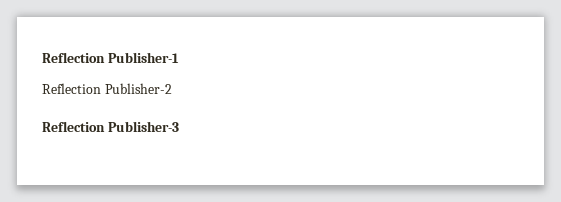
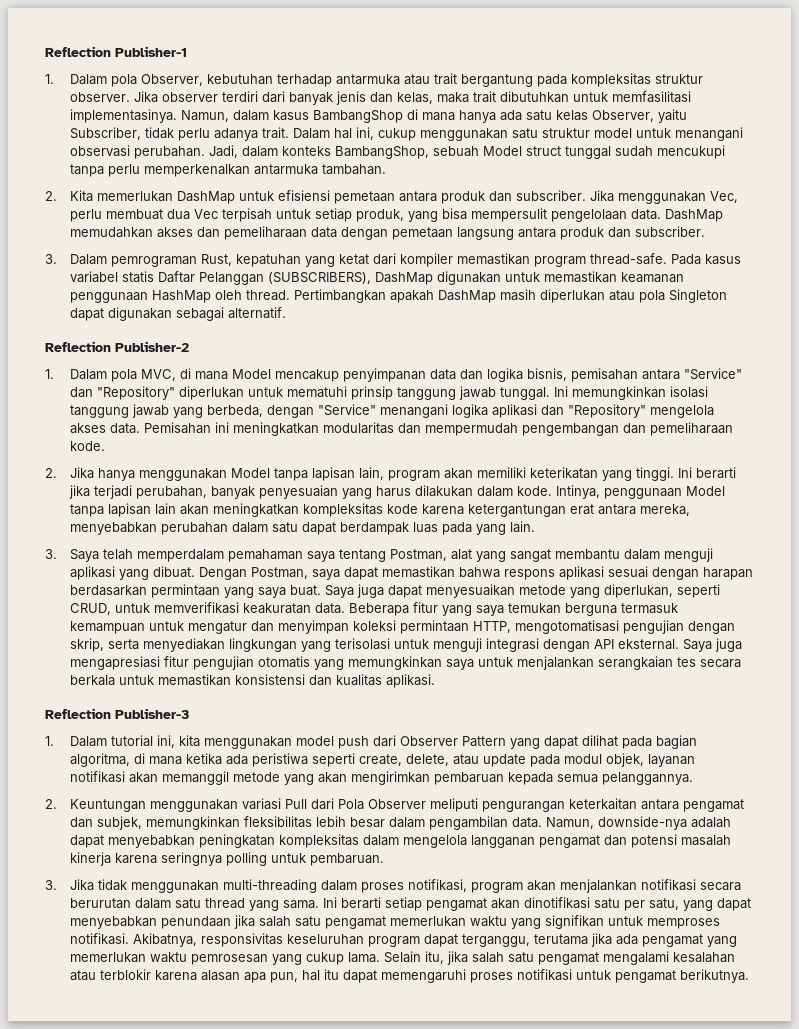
+ 1. Dalam pola Observer, kebutuhan terhadap antarmuka atau trait bergantung pada kompleksitas struktur observer. Jika observer terdiri dari banyak jenis dan kelas, maka trait dibutuhkan untuk memfasilitasi implementasinya. Namun, dalam kasus BambangShop di mana hanya ada satu kelas Observer, yaitu Subscriber, tidak perlu adanya trait. Dalam hal ini, cukup menggunakan satu struktur model untuk menangani observasi perubahan. Jadi, dalam konteks BambangShop, sebuah Model struct tunggal sudah mencukupi tanpa perlu memperkenalkan antarmuka tambahan.
+ 2. Kita memerlukan DashMap untuk efisiensi pemetaan antara produk dan subscriber. Jika menggunakan Vec, perlu membuat dua Vec terpisah untuk setiap produk, yang bisa mempersulit pengelolaan data. DashMap memudahkan akses dan pemeliharaan data dengan pemetaan langsung antara produk dan subscriber.
+ 3. Dalam pemrograman Rust, kepatuhan yang ketat dari kompiler memastikan program thread-safe. Pada kasus variabel statis Daftar Pelanggan (SUBSCRIBERS), DashMap digunakan untuk memastikan keamanan penggunaan HashMap oleh thread. Pertimbangkan apakah DashMap masih diperlukan atau pola Singleton dapat digunakan sebagai alternatif.
  Reflection Publisher-2
+ 1. Dalam pola MVC, di mana Model mencakup penyimpanan data dan logika bisnis, pemisahan antara "Service" dan "Repository" diperlukan untuk mematuhi prinsip tanggung jawab tunggal. Ini memungkinkan isolasi tanggung jawab yang berbeda, dengan "Service" menangani logika aplikasi dan "Repository" mengelola akses data. Pemisahan ini meningkatkan modularitas dan mempermudah pengembangan dan pemeliharaan kode.
+ 2. Jika hanya menggunakan Model tanpa lapisan lain, program akan memiliki keterikatan yang tinggi. Ini berarti jika terjadi perubahan, banyak penyesuaian yang harus dilakukan dalam kode. Intinya, penggunaan Model tanpa lapisan lain akan meningkatkan kompleksitas kode karena ketergantungan erat antara mereka, menyebabkan perubahan dalam satu dapat berdampak luas pada yang lain.
+ 3. Saya telah memperdalam pemahaman saya tentang Postman, alat yang sangat membantu dalam menguji aplikasi yang dibuat. Dengan Postman, saya dapat memastikan bahwa respons aplikasi sesuai dengan harapan berdasarkan permintaan yang saya buat. Saya juga dapat menyesuaikan metode yang diperlukan, seperti CRUD, untuk memverifikasi keakuratan data. Beberapa fitur yang saya temukan berguna termasuk kemampuan untuk mengatur dan menyimpan koleksi permintaan HTTP, mengotomatisasi pengujian dengan skrip, serta menyediakan lingkungan yang terisolasi untuk menguji integrasi dengan API eksternal. Saya juga mengapresiasi fitur pengujian otomatis yang memungkinkan saya untuk menjalankan serangkaian tes secara berkala untuk memastikan konsistensi dan kualitas aplikasi.
  Reflection Publisher-3
+ 1. Dalam tutorial ini, kita menggunakan model push dari Observer Pattern yang dapat dilihat pada bagian algoritma, di mana ketika ada peristiwa seperti create, delete, atau update pada modul objek, layanan notifikasi akan memanggil metode yang akan mengirimkan pembaruan kepada semua pelanggannya.
+ 2. Keuntungan menggunakan variasi Pull dari Pola Observer meliputi pengurangan keterkaitan antara pengamat dan subjek, memungkinkan fleksibilitas lebih besar dalam pengambilan data. Namun, downside-nya adalah dapat menyebabkan peningkatan kompleksitas dalam mengelola langganan pengamat dan potensi masalah kinerja karena seringnya polling untuk pembaruan.
+ 3. Jika tidak menggunakan multi-threading dalam proses notifikasi, program akan menjalankan notifikasi secara berurutan dalam satu thread yang sama. Ini berarti setiap pengamat akan dinotifikasi satu per satu, yang dapat menyebabkan penundaan jika salah satu pengamat memerlukan waktu yang signifikan untuk memproses notifikasi. Akibatnya, responsivitas keseluruhan program dapat terganggu, terutama jika ada pengamat yang memerlukan waktu pemrosesan yang cukup lama. Selain itu, jika salah satu pengamat mengalami kesalahan atau terblokir karena alasan apa pun, hal itu dapat memengaruhi proses notifikasi untuk pengamat berikutnya.

